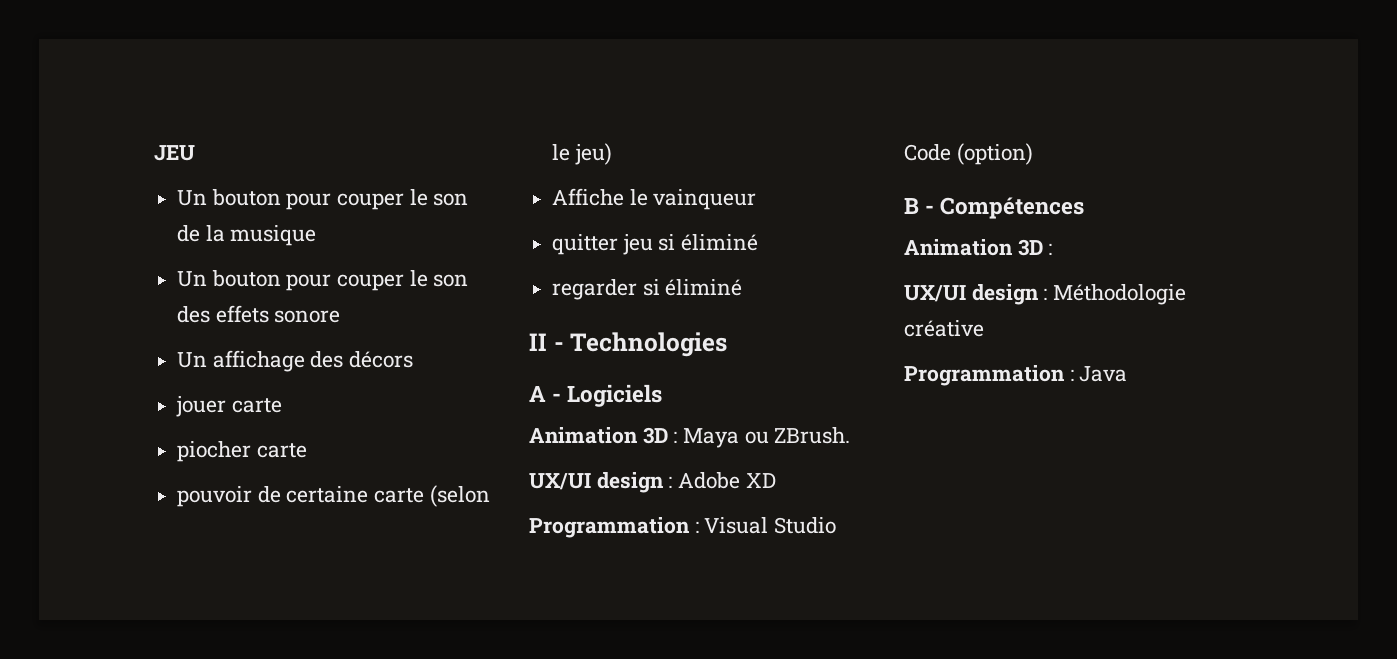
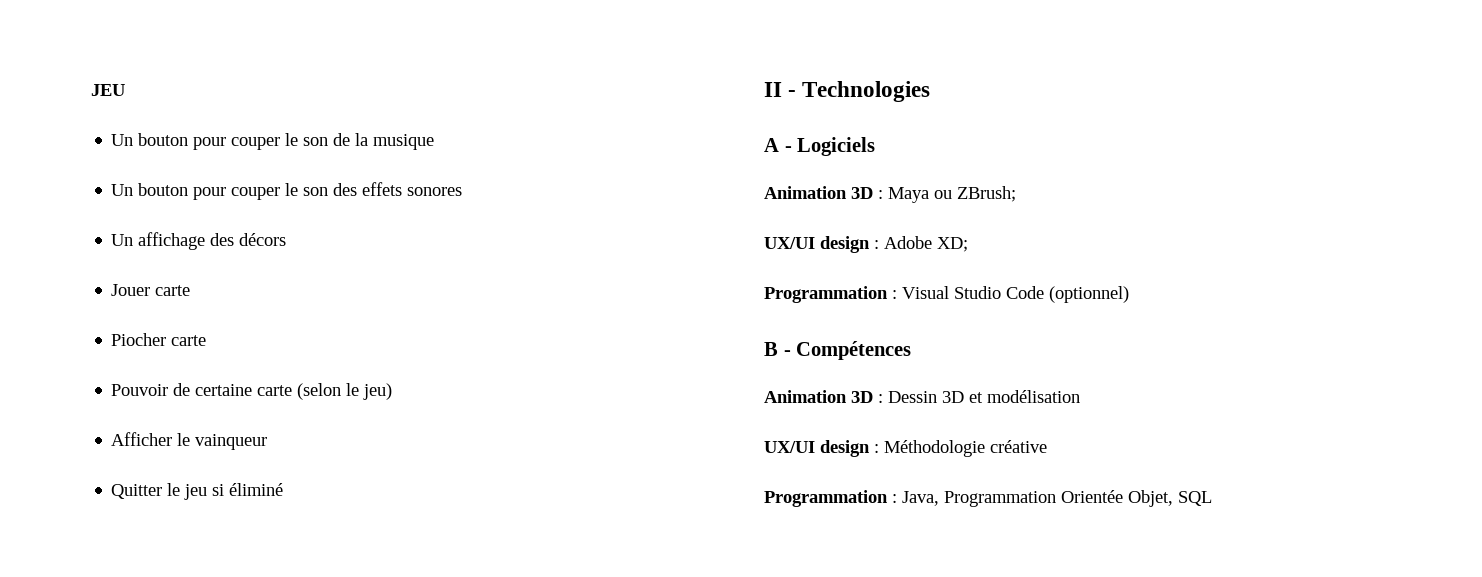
- Un bouton pour couper le son des effets sonore
+ Un bouton pour couper le son des effets sonores
- jouer carte
- piocher carte
- pouvoir de certaine carte (selon le jeu)
+ Jouer carte
+ Piocher carte
+ Pouvoir de certaine carte (selon le jeu)
- Affiche le vainqueur
+ Afficher le vainqueur
- quitter jeu si éliminé
+ Quitter le jeu si éliminé
- regarder si éliminé
- Animation 3D : Maya ou ZBrush.
+ Animation 3D : Maya ou ZBrush;
- UX/UI design : Adobe XD
+ UX/UI design : Adobe XD;
- Programmation : Visual Studio Code (option)
+ Programmation : Visual Studio Code (optionnel)
  B - Compétences
- Animation 3D :
+ Animation 3D : Dessin 3D et modélisation
- Programmation : Java
+ Programmation : Java, Programmation Orientée Objet, SQL

